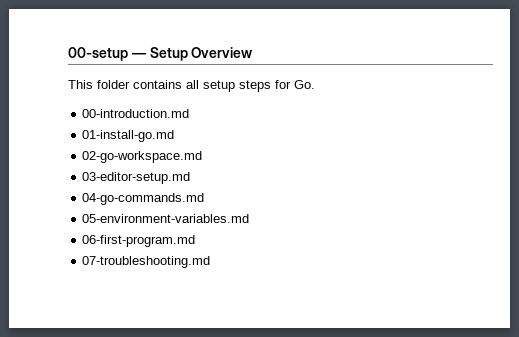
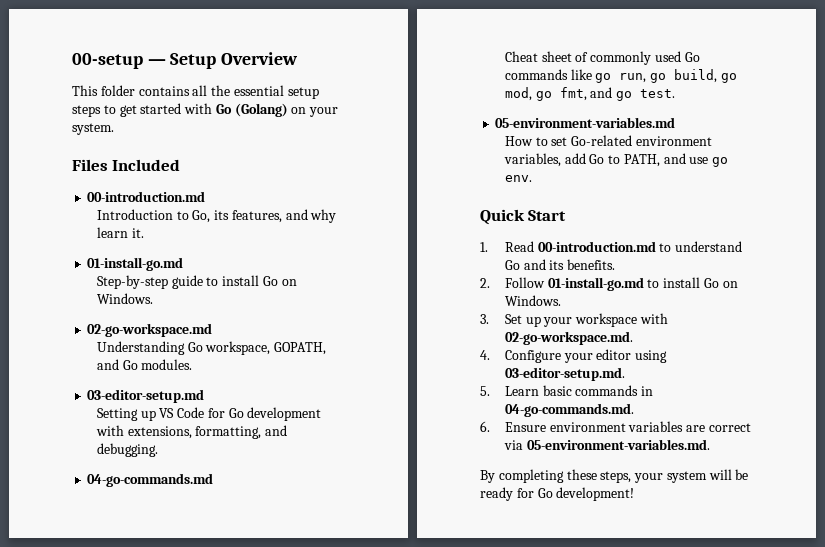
- This folder contains all setup steps for Go.
+ This folder contains all the essential setup steps to get started with Go (Golang) on your system.
+ Files Included
  00-introduction.md
+ Introduction to Go, its features, and why learn it.
  01-install-go.md
+ Step-by-step guide to install Go on Windows.
  02-go-workspace.md
+ Understanding Go workspace, GOPATH, and Go modules.
  03-editor-setup.md
+ Setting up VS Code for Go development with extensions, formatting, and debugging.
  04-go-commands.md
+ Cheat sheet of commonly used Go commands like go run, go build, go mod, go fmt, and go test.
  05-environment-variables.md
- 06-first-program.md
- 07-troubleshooting.md
+ How to set Go-related environment variables, add Go to PATH, and use go env.
+ Quick Start
+ 1. Read 00-introduction.md to understand Go and its benefits.
+ 2. Follow 01-install-go.md to install Go on Windows.
+ 3. Set up your workspace with 02-go-workspace.md.
+ 4. Configure your editor using 03-editor-setup.md.
+ 5. Learn basic commands in 04-go-commands.md.
+ 6. Ensure environment variables are correct via 05-environment-variables.md.
+ By completing these steps, your system will be ready for Go development!

